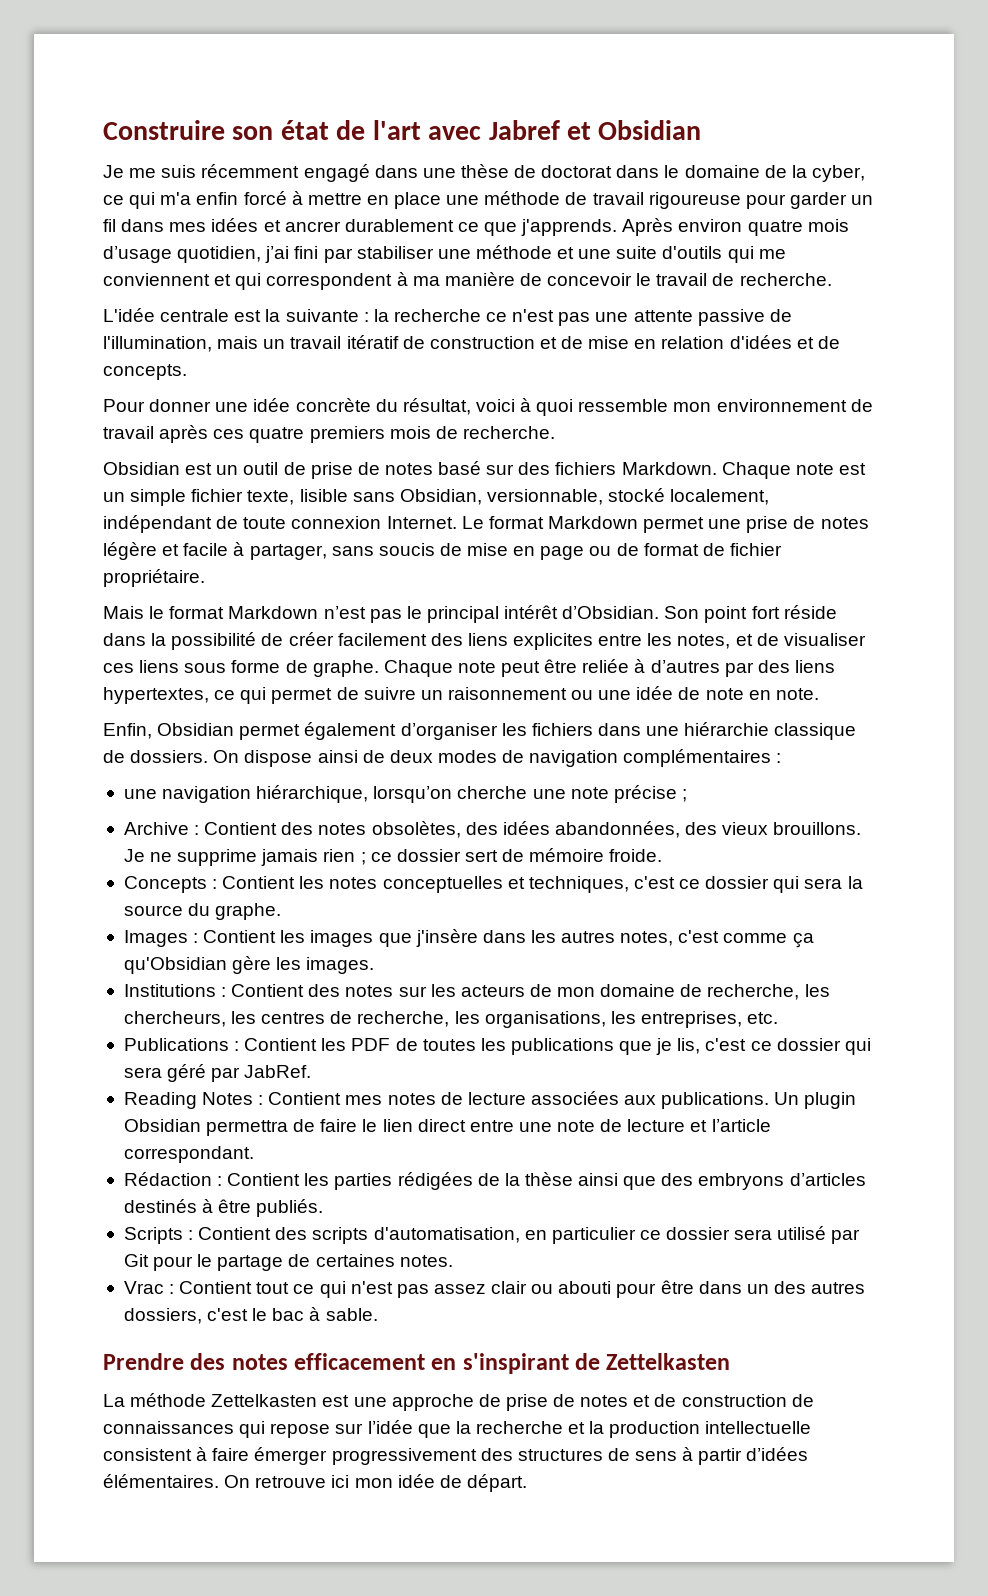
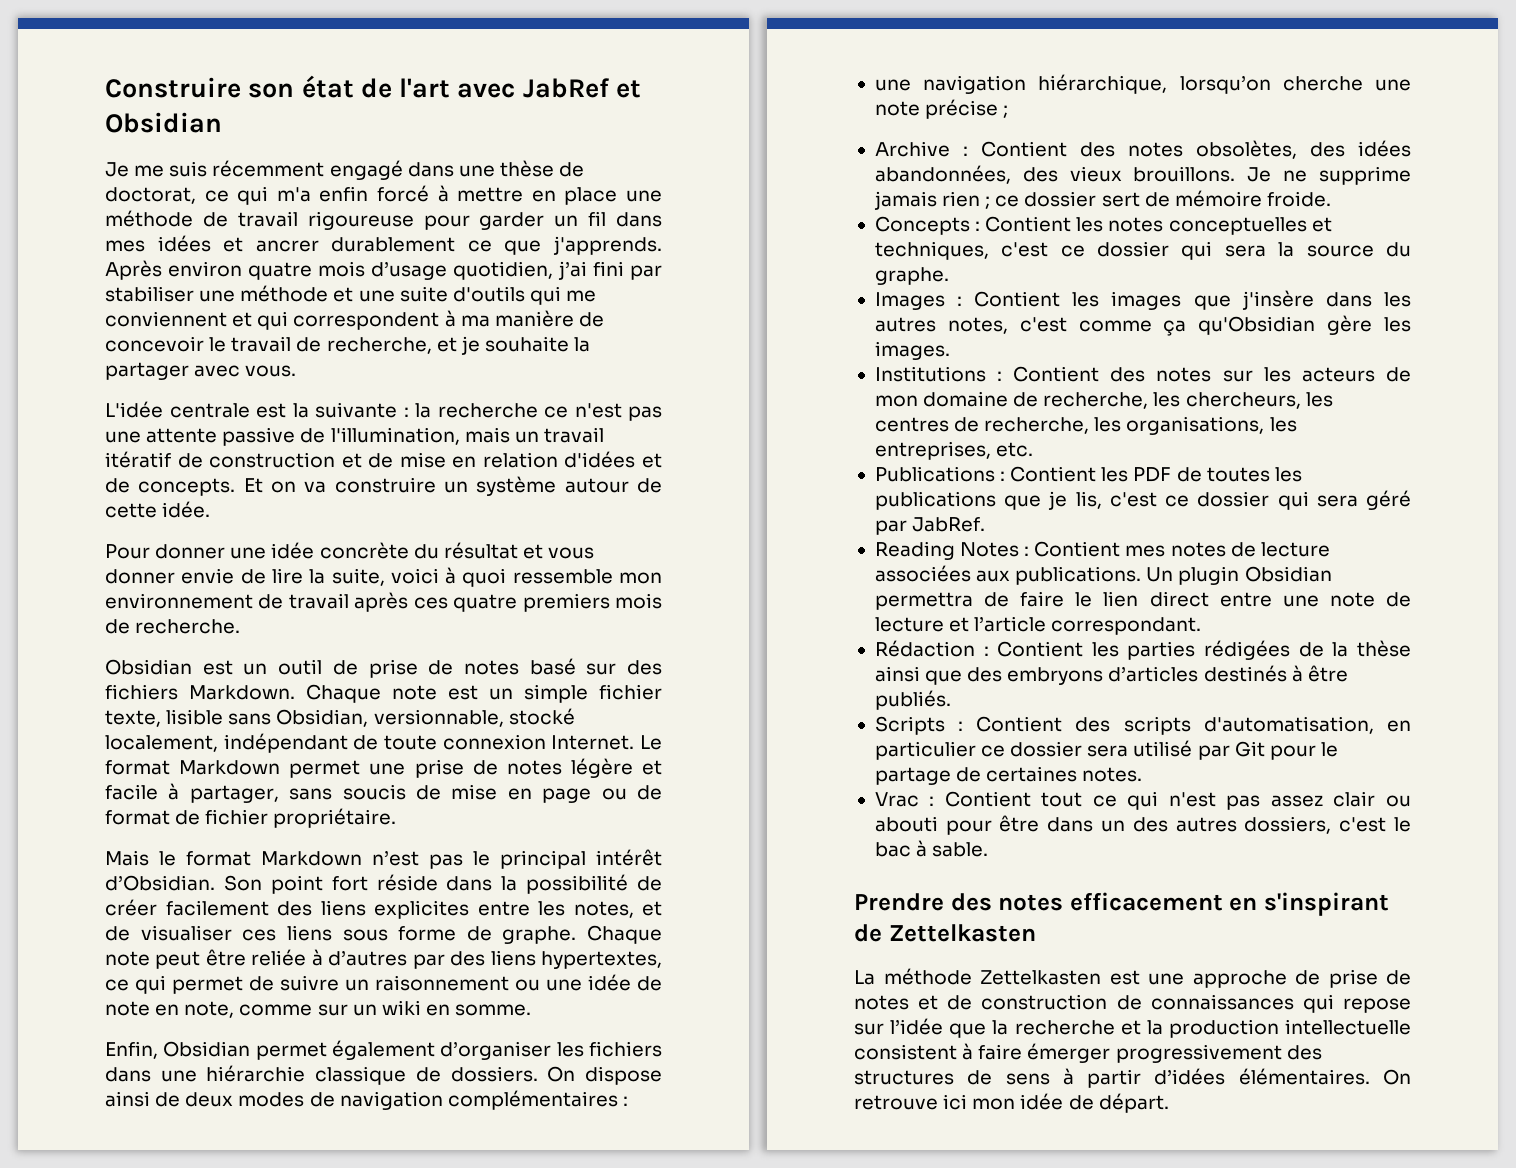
- Construire son état de l'art avec Jabref et Obsidian
+ Construire son état de l'art avec JabRef et Obsidian
- Je me suis récemment engagé dans une thèse de doctorat dans le domaine de la cyber, ce qui m'a enfin forcé à mettre en place une méthode de travail rigoureuse pour garder un fil dans mes idées et ancrer durablement ce que j'apprends.
+ Je me suis récemment engagé dans une thèse de doctorat, ce qui m'a enfin forcé à mettre en place une méthode de travail rigoureuse pour garder un fil dans mes idées et ancrer durablement ce que j'apprends.
- Après environ quatre mois d’usage quotidien, j’ai fini par stabiliser une méthode et une suite d'outils qui me conviennent et qui correspondent à ma manière de concevoir le travail de recherche.
+ Après environ quatre mois d’usage quotidien, j’ai fini par stabiliser une méthode et une suite d'outils qui me conviennent et qui correspondent à ma manière de concevoir le travail de recherche, et je souhaite la partager avec vous.
+ Et on va construire un système autour de cette idée.
- Pour donner une idée concrète du résultat, voici à quoi ressemble mon environnement de travail après ces quatre premiers mois de recherche.
+ Pour donner une idée concrète du résultat et vous donner envie de lire la suite, voici à quoi ressemble mon environnement de travail après ces quatre premiers mois de recherche.
- Chaque note peut être reliée à d’autres par des liens hypertextes, ce qui permet de suivre un raisonnement ou une idée de note en note.
+ Chaque note peut être reliée à d’autres par des liens hypertextes, ce qui permet de suivre un raisonnement ou une idée de note en note, comme sur un wiki en somme.

